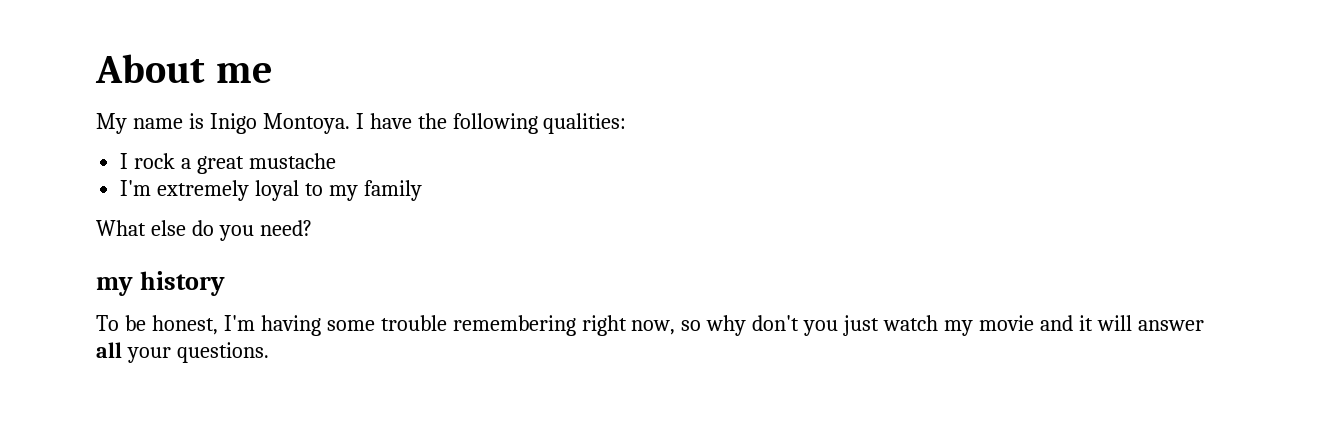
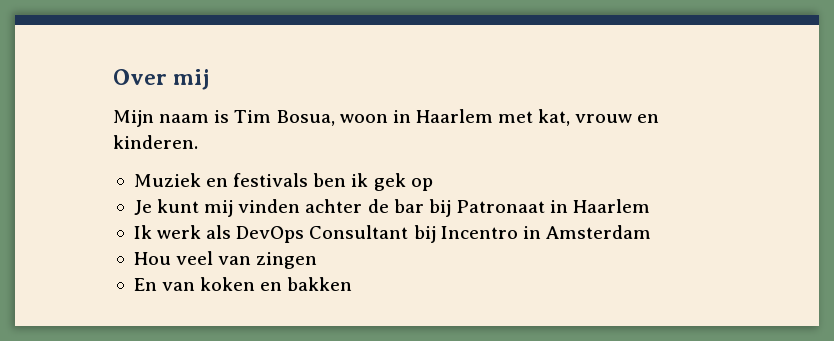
- About me
- My name is Inigo Montoya. I have the following qualities:
- I rock a great mustache
- I'm extremely loyal to my family
- What else do you need?
- my history
- To be honest, I'm having some trouble remembering right now, so why don't you just watch my movie and it will answer all your questions.
+ Over mij
+ Mijn naam is Tim Bosua, woon in Haarlem met kat, vrouw en kinderen.
+ Muziek en festivals ben ik gek op
+ Je kunt mij vinden achter de bar bij Patronaat in Haarlem
+ Ik werk als DevOps Consultant bij Incentro in Amsterdam
+ Hou veel van zingen
+ En van koken en bakken

